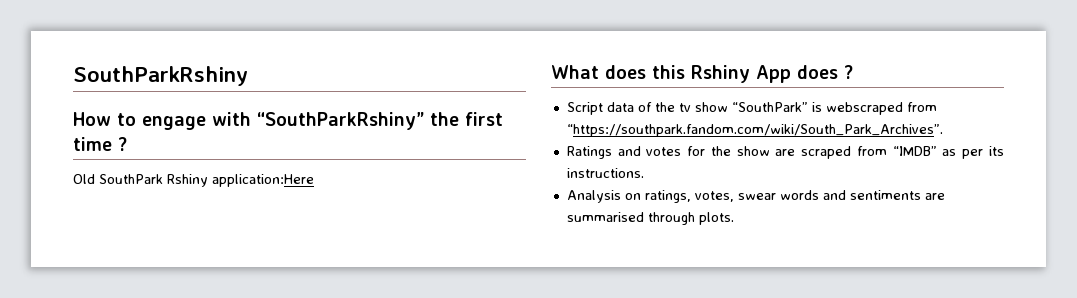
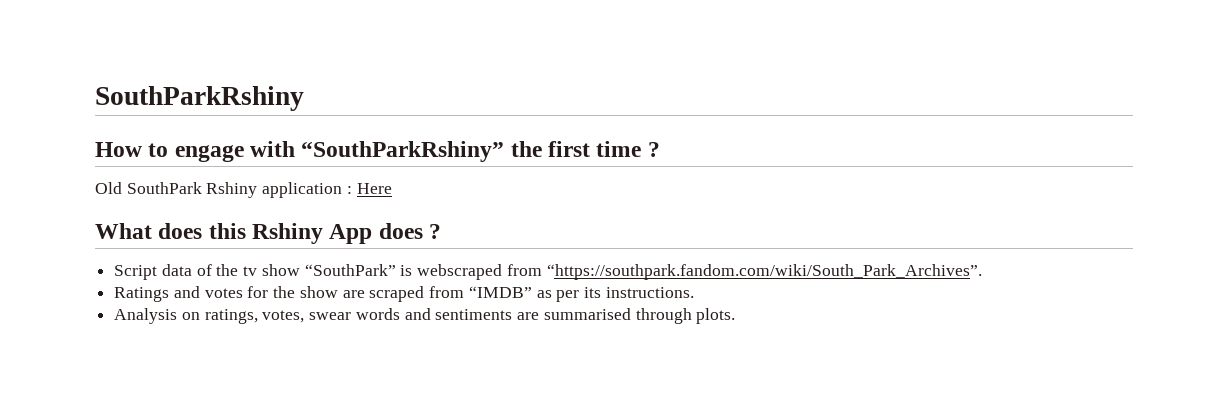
- Old SouthPark Rshiny application:Here
+ Old SouthPark Rshiny application : Here

